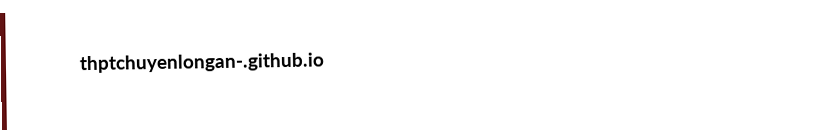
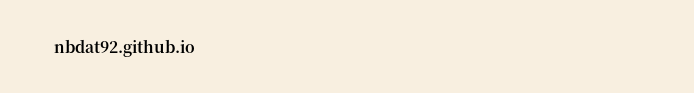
- thptchuyenlongan-.github.io
+ nbdat92.github.io

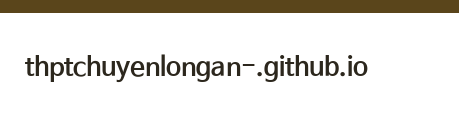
- nbdat92.github.io
+ thptchuyenlongan-.github.io

